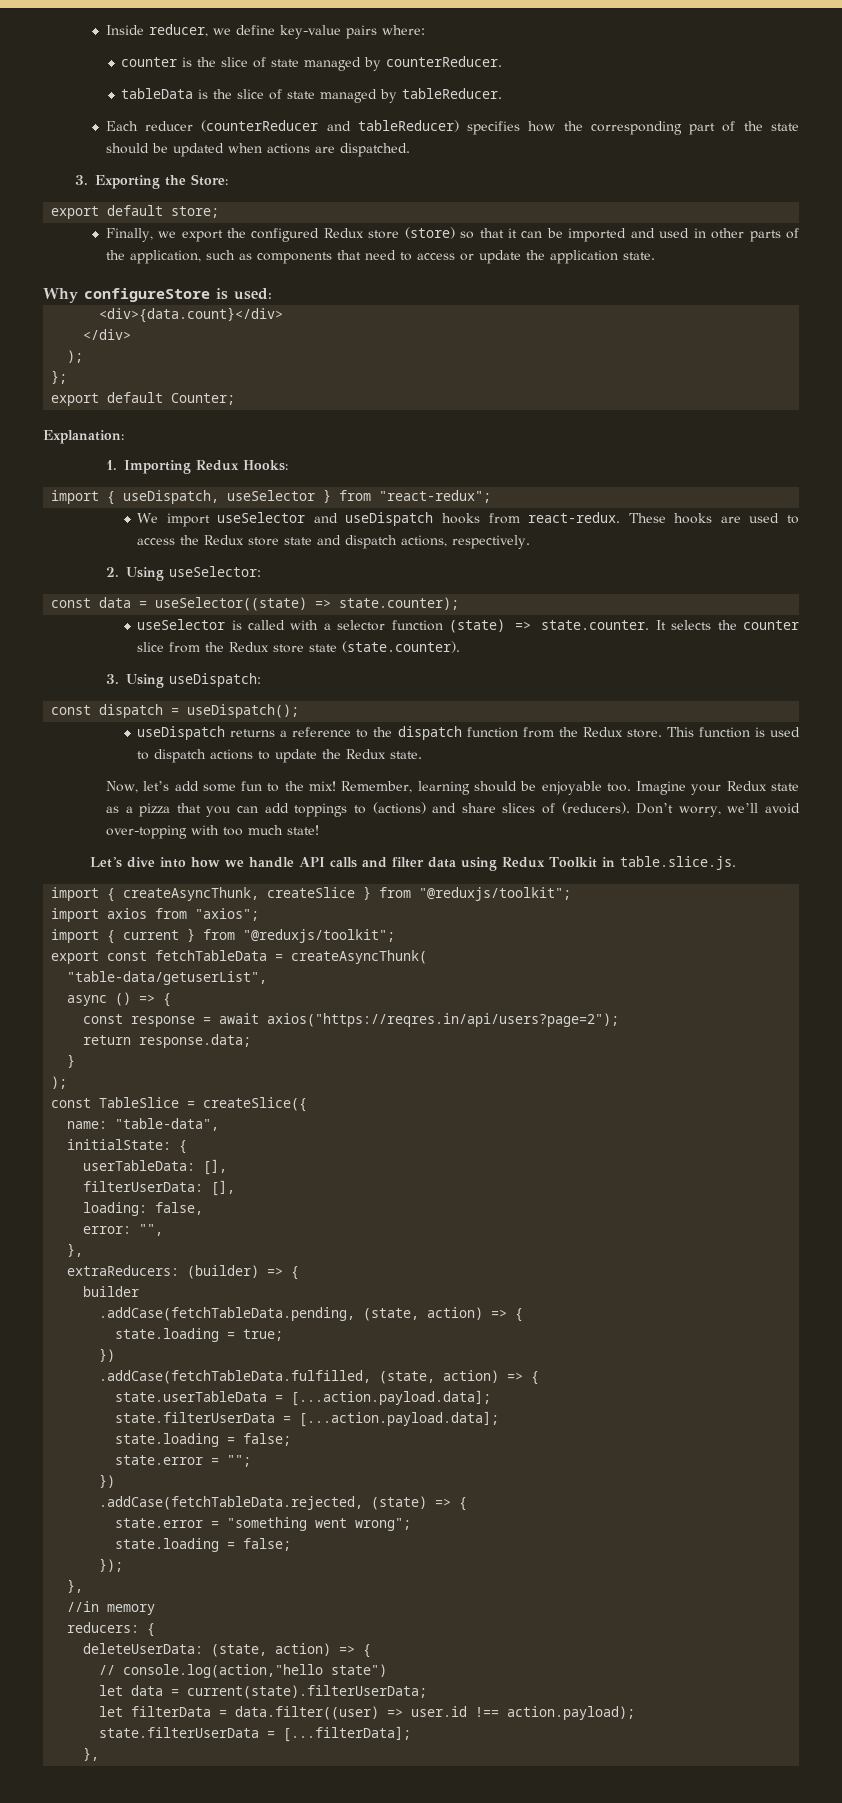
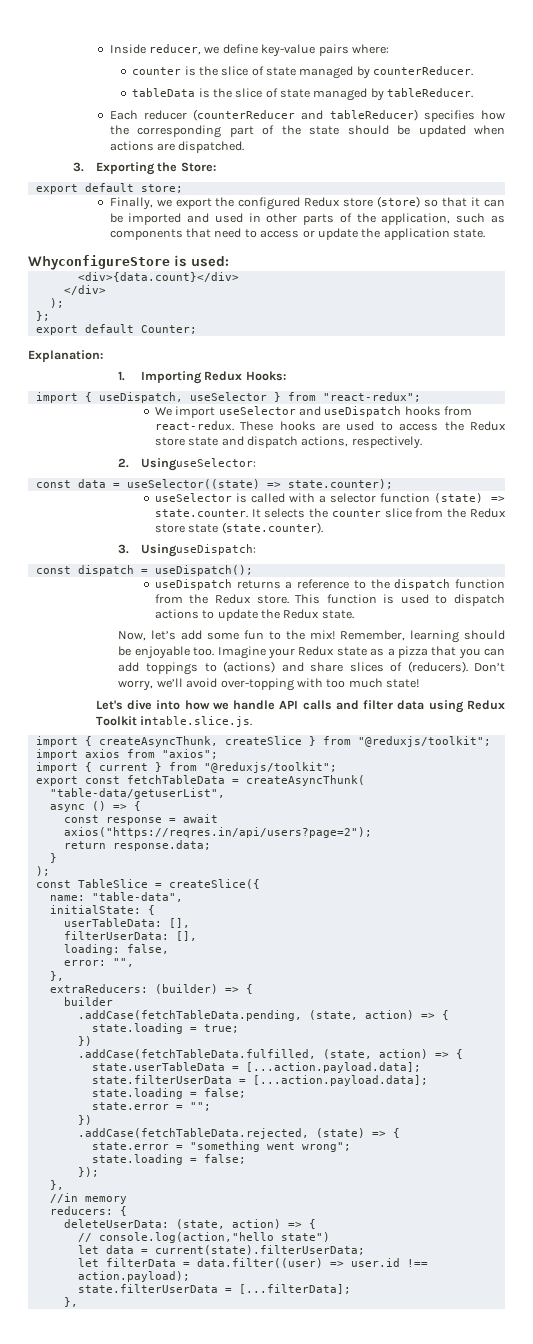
- Why configureStore is used:
+ WhyconfigureStore is used:
- 2. Using useSelector:
+ 2. UsinguseSelector:
- 3. Using useDispatch:
+ 3. UsinguseDispatch:
- Let's dive into how we handle API calls and filter data using Redux Toolkit in table.slice.js.
+ Let's dive into how we handle API calls and filter data using Redux Toolkit intable.slice.js.

